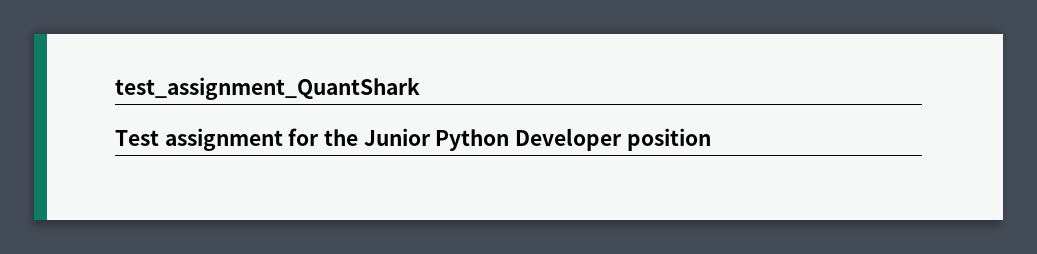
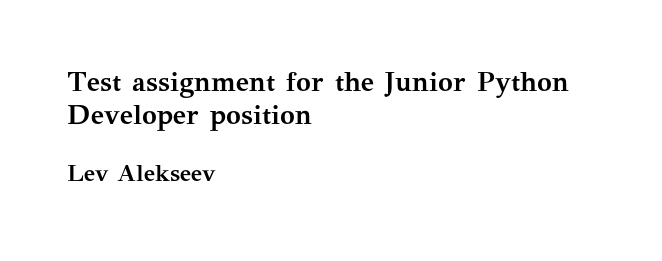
- test_assignment_QuantShark
+ Lev Alekseev

